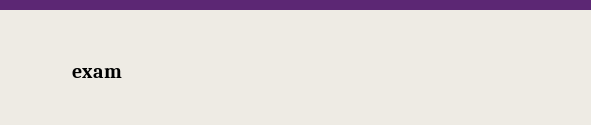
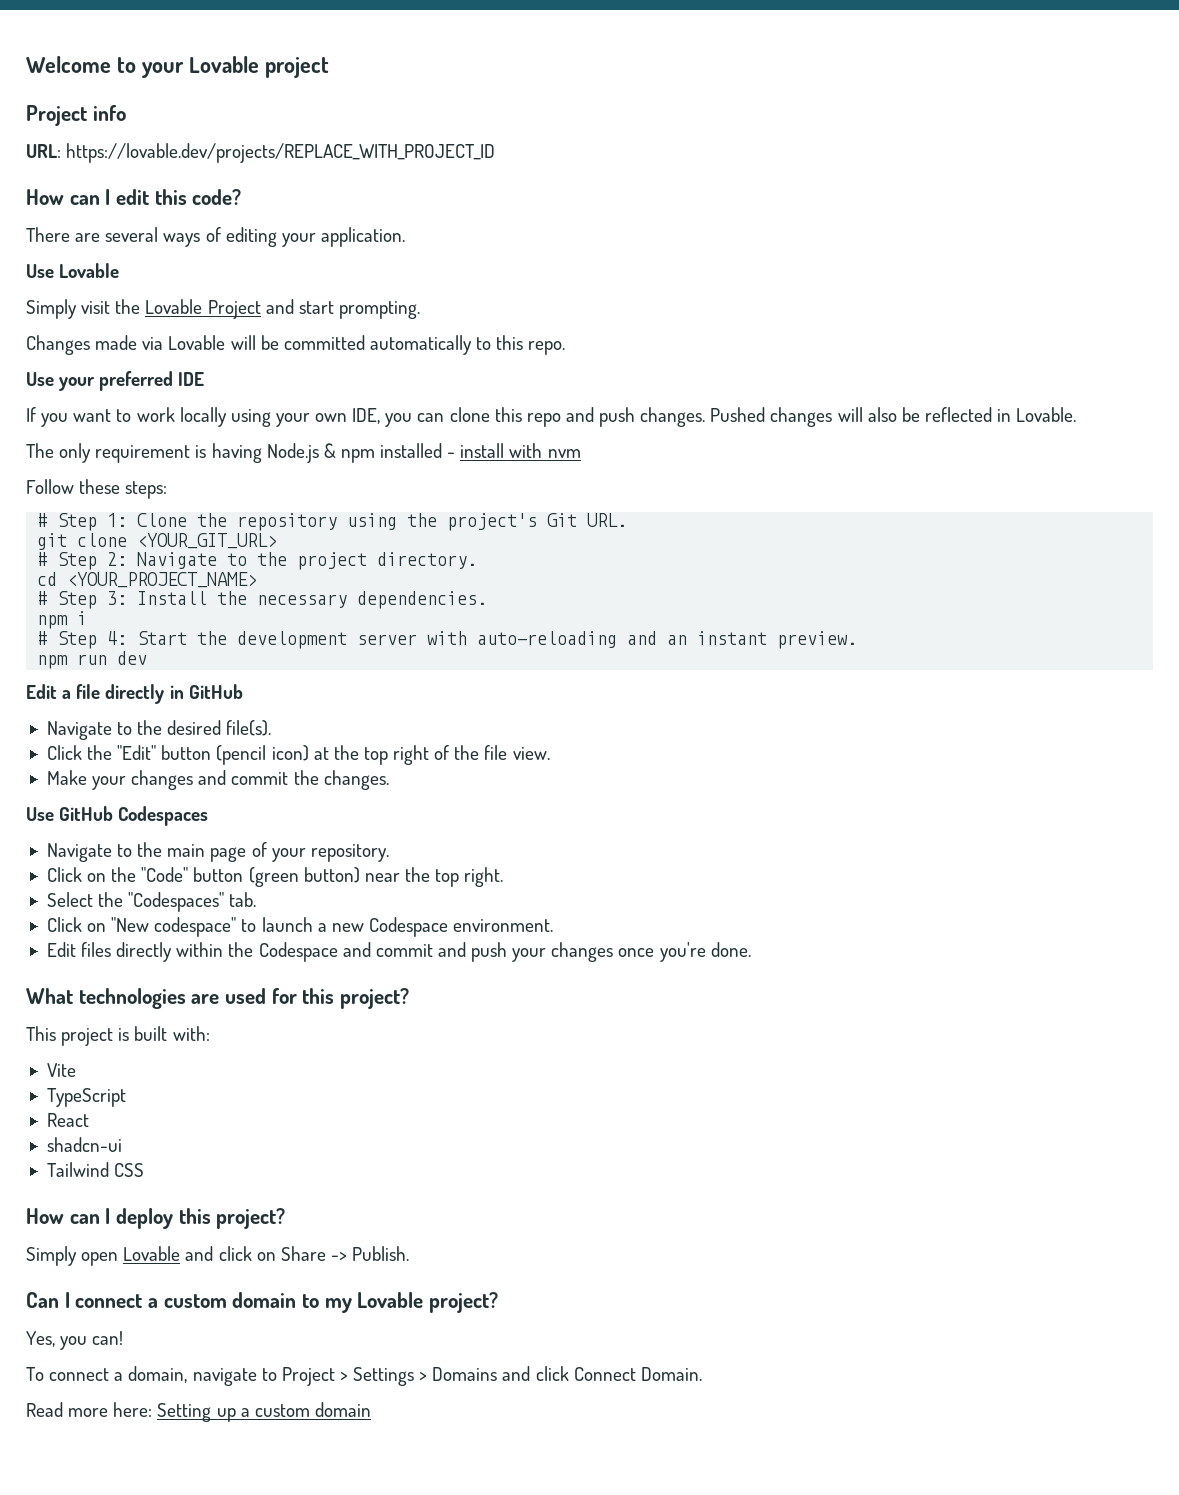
- exam
+ Welcome to your Lovable project
+ Project info
+ URL: https://lovable.dev/projects/REPLACE_WITH_PROJECT_ID
+ How can I edit this code?
+ There are several ways of editing your application.
+ Use Lovable
+ Simply visit the Lovable Project and start prompting.
+ Changes made via Lovable will be committed automatically to this repo.
+ Use your preferred IDE
+ If you want to work locally using your own IDE, you can clone this repo and push changes. Pushed changes will also be reflected in Lovable.
+ The only requirement is having Node.js & npm installed - install with nvm
+ Follow these steps:
+ # Step 1: Clone the repository using the project's Git URL.
+ git clone <YOUR_GIT_URL>
+ # Step 2: Navigate to the project directory.
+ cd <YOUR_PROJECT_NAME>
+ # Step 3: Install the necessary dependencies.
+ npm i
+ # Step 4: Start the development server with auto-reloading and an instant preview.
+ npm run dev
+ Edit a file directly in GitHub
+ Navigate to the desired file(s).
+ Click the "Edit" button (pencil icon) at the top right of the file view.
+ Make your changes and commit the changes.
+ Use GitHub Codespaces
+ Navigate to the main page of your repository.
+ Click on the "Code" button (green button) near the top right.
+ Select the "Codespaces" tab.
+ Click on "New codespace" to launch a new Codespace environment.
+ Edit files directly within the Codespace and commit and push your changes once you're done.
+ What technologies are used for this project?
+ This project is built with:
+ Vite
+ TypeScript
+ React
+ shadcn-ui
+ Tailwind CSS
+ How can I deploy this project?
+ Simply open Lovable and click on Share -> Publish.
+ Can I connect a custom domain to my Lovable project?
+ Yes, you can!
+ To connect a domain, navigate to Project > Settings > Domains and click Connect Domain.
+ Read more here: Setting up a custom domain

